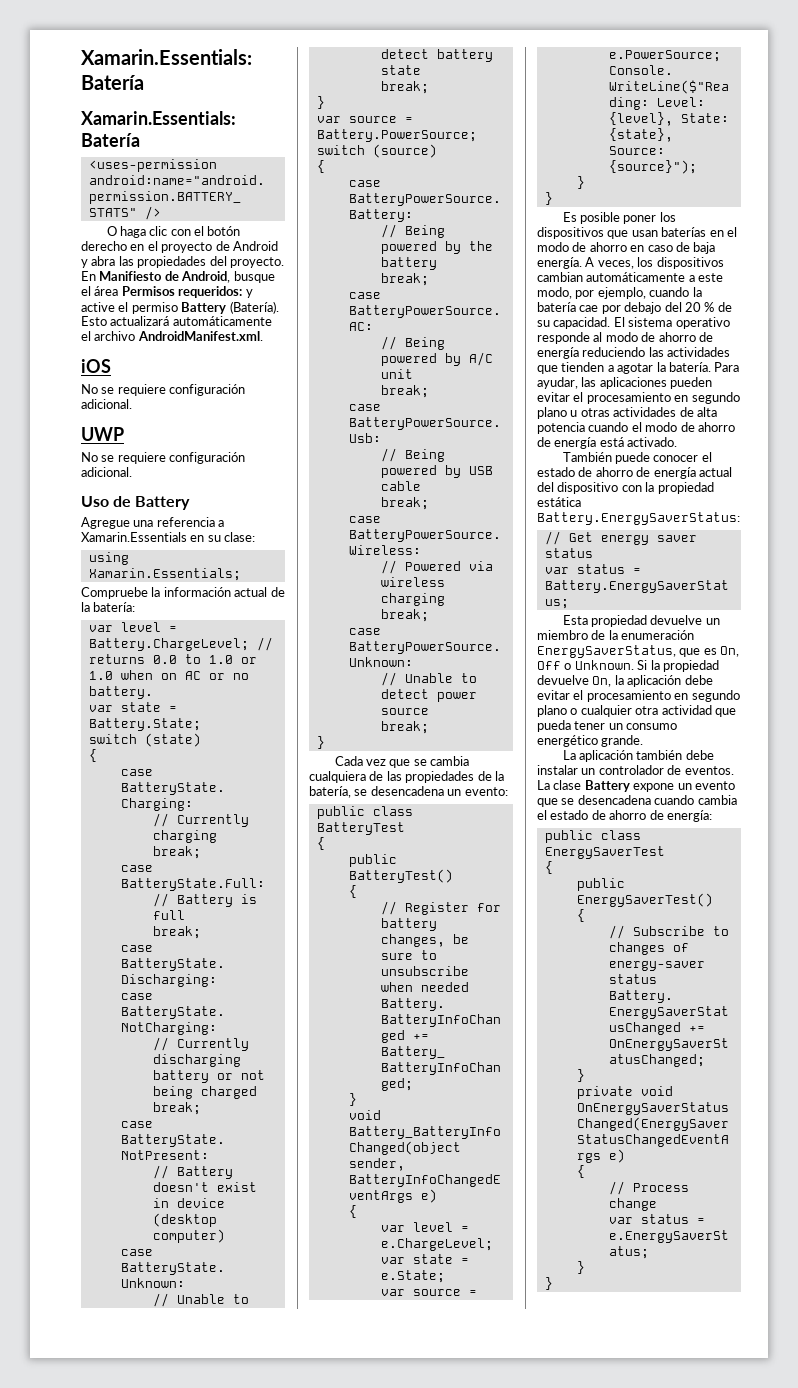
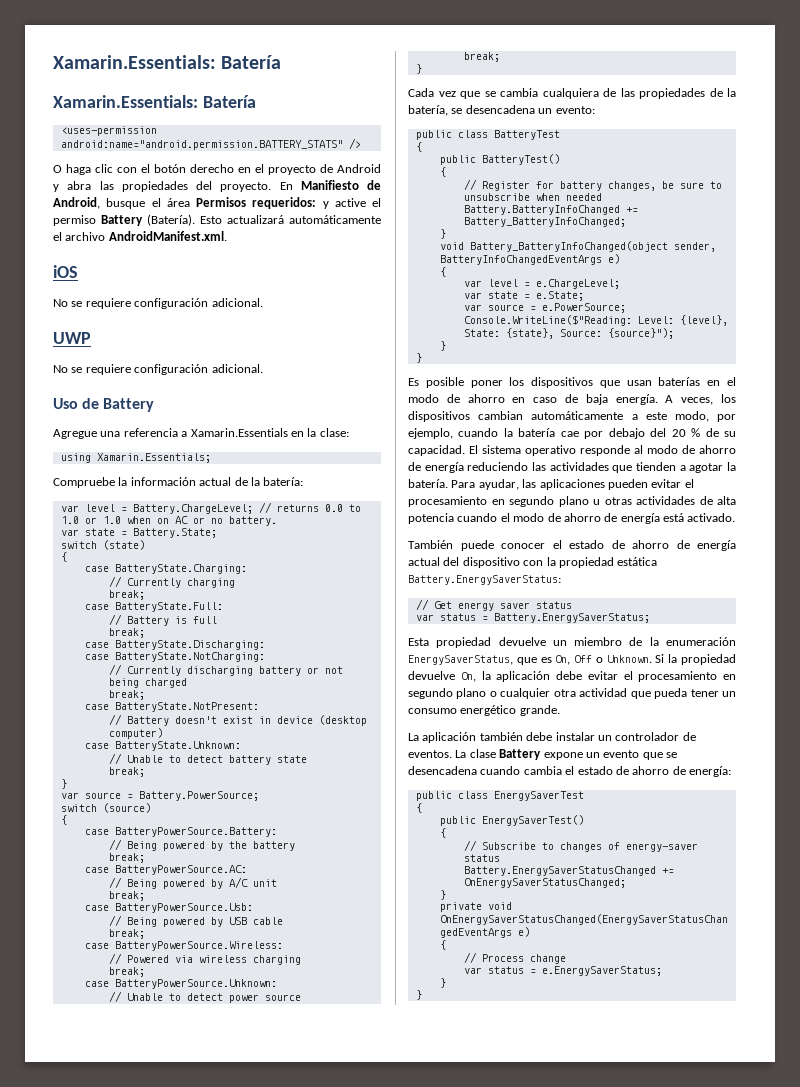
- Agregue una referencia a Xamarin.Essentials en su clase:
+ Agregue una referencia a Xamarin.Essentials en la clase:

